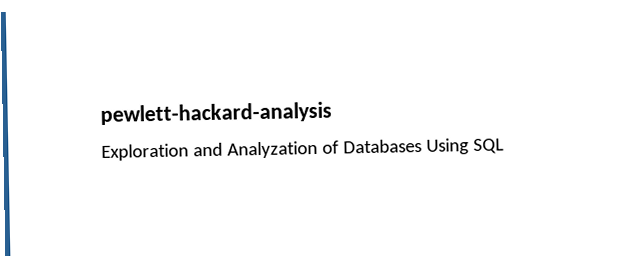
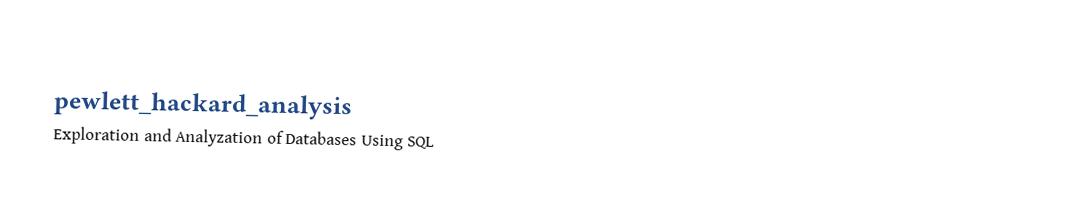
- pewlett-hackard-analysis
+ pewlett_hackard_analysis

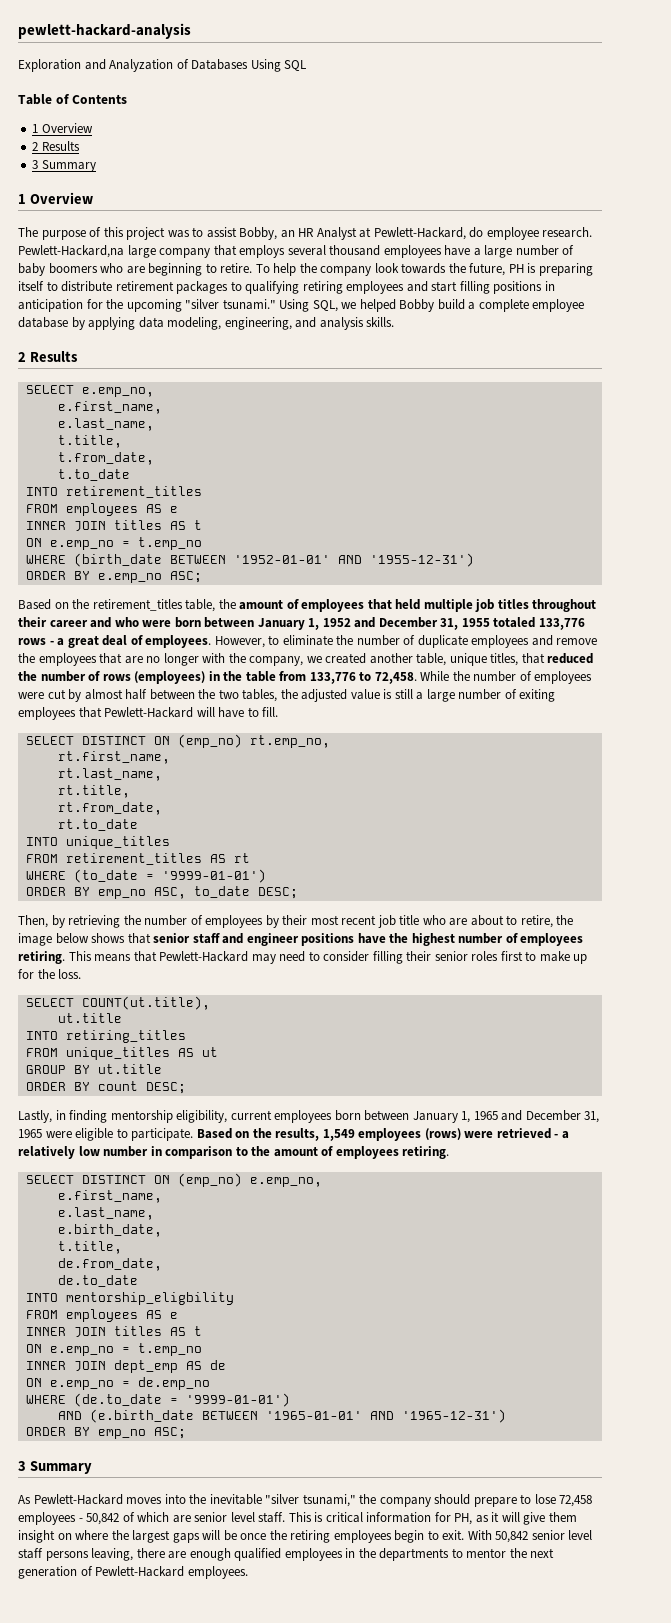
- pewlett_hackard_analysis
+ pewlett-hackard-analysis
+ Table of Contents
+ 1 Overview
+ 2 Results
+ 3 Summary
+ 1 Overview
+ The purpose of this project was to assist Bobby, an HR Analyst at Pewlett-Hackard, do employee research. Pewlett-Hackard,na large company that employs several thousand employees have a large number of baby boomers who are beginning to retire. To help the company look towards the future, PH is preparing itself to distribute retirement packages to qualifying retiring employees and start filling positions in anticipation for the upcoming "silver tsunami." Using SQL, we helped Bobby build a complete employee database by applying data modeling, engineering, and analysis skills.
+ 2 Results
+ SELECT e.emp_no,
+ e.first_name,
+ e.last_name,
+ t.title,
+ t.from_date,
+ t.to_date
+ INTO retirement_titles
+ FROM employees AS e
+ INNER JOIN titles AS t
+ ON e.emp_no = t.emp_no
+ WHERE (birth_date BETWEEN '1952-01-01' AND '1955-12-31')
+ ORDER BY e.emp_no ASC;
+ Based on the retirement_titles table, the amount of employees that held multiple job titles throughout their career and who were born between January 1, 1952 and December 31, 1955 totaled 133,776 rows - a great deal of employees. However, to eliminate the number of duplicate employees and remove the employees that are no longer with the company, we created another table, unique titles, that reduced the number of rows (employees) in the table from 133,776 to 72,458. While the number of employees were cut by almost half between the two tables, the adjusted value is still a large number of exiting employees that Pewlett-Hackard will have to fill.
+ SELECT DISTINCT ON (emp_no) rt.emp_no,
+ rt.first_name,
+ rt.last_name,
+ rt.title,
+ rt.from_date,
+ rt.to_date
+ INTO unique_titles
+ FROM retirement_titles AS rt
+ WHERE (to_date = '9999-01-01')
+ ORDER BY emp_no ASC, to_date DESC;
+ Then, by retrieving the number of employees by their most recent job title who are about to retire, the image below shows that senior staff and engineer positions have the highest number of employees retiring. This means that Pewlett-Hackard may need to consider filling their senior roles first to make up for the loss.
+ SELECT COUNT(ut.title),
+ ut.title
+ INTO retiring_titles
+ FROM unique_titles AS ut
+ GROUP BY ut.title
+ ORDER BY count DESC;
+ Lastly, in finding mentorship eligibility, current employees born between January 1, 1965 and December 31, 1965 were eligible to participate. Based on the results, 1,549 employees (rows) were retrieved - a relatively low number in comparison to the amount of employees retiring.
+ SELECT DISTINCT ON (emp_no) e.emp_no,
+ e.first_name,
+ e.last_name,
+ e.birth_date,
+ t.title,
+ de.from_date,
+ de.to_date
+ INTO mentorship_eligbility
+ FROM employees AS e
+ INNER JOIN titles AS t
+ ON e.emp_no = t.emp_no
+ INNER JOIN dept_emp AS de
+ ON e.emp_no = de.emp_no
+ WHERE (de.to_date = '9999-01-01')
+ AND (e.birth_date BETWEEN '1965-01-01' AND '1965-12-31')
+ ORDER BY emp_no ASC;
+ 3 Summary
+ As Pewlett-Hackard moves into the inevitable "silver tsunami," the company should prepare to lose 72,458 employees - 50,842 of which are senior level staff. This is critical information for PH, as it will give them insight on where the largest gaps will be once the retiring employees begin to exit. With 50,842 senior level staff persons leaving, there are enough qualified employees in the departments to mentor the next generation of Pewlett-Hackard employees.

